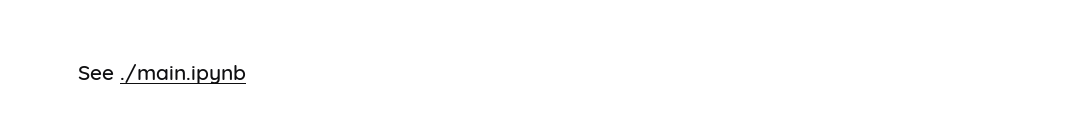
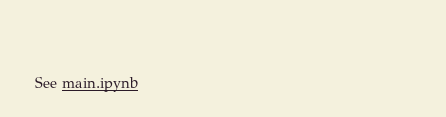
- See ./main.ipynb
+ See main.ipynb

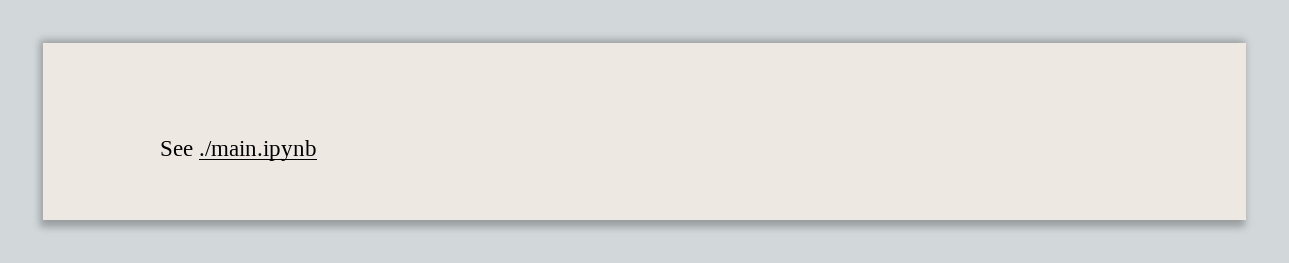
- See main.ipynb
+ See ./main.ipynb

